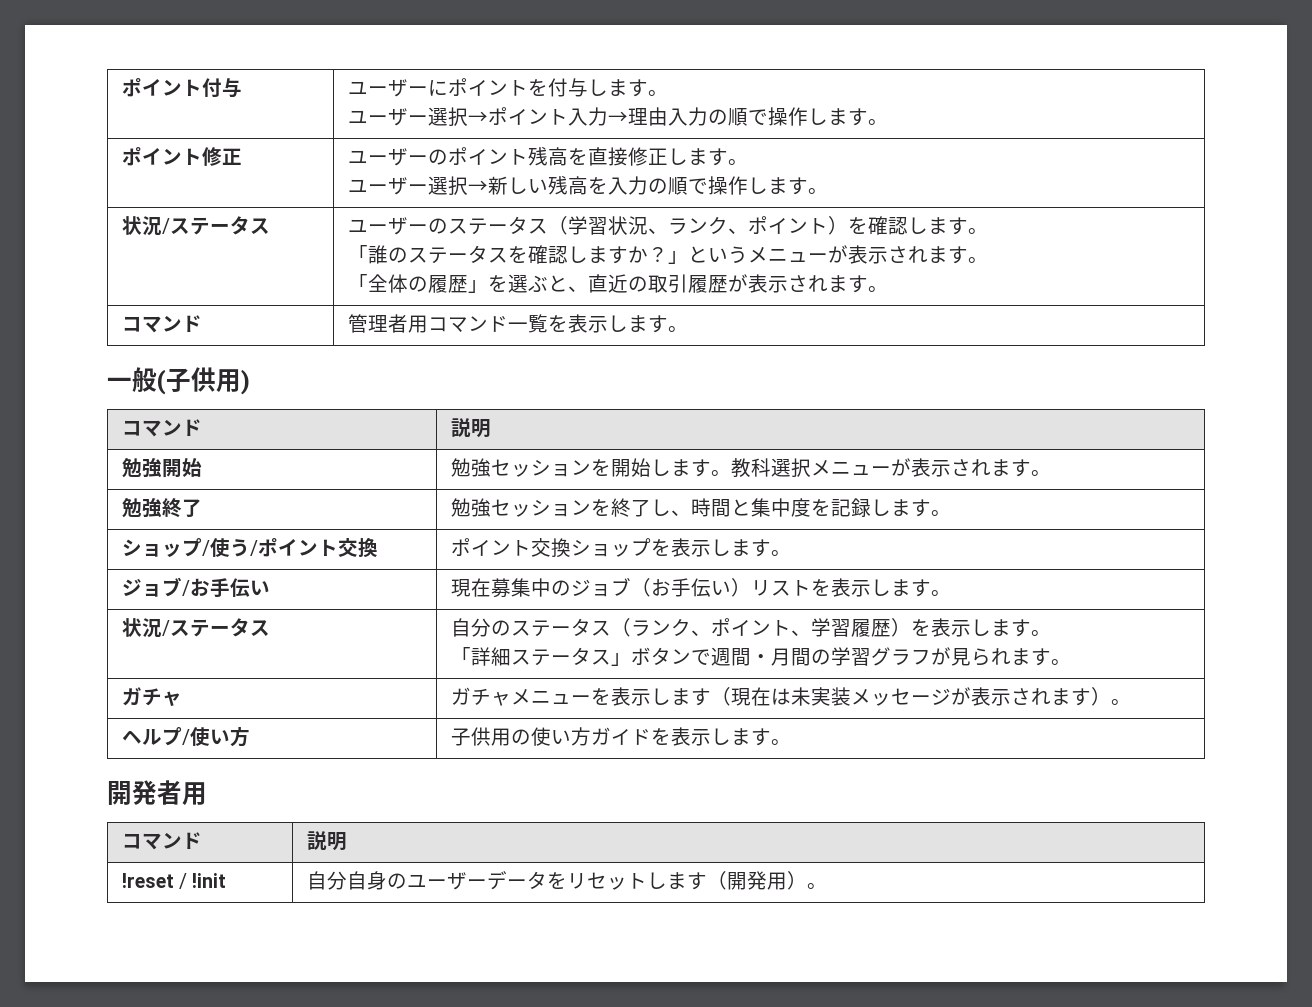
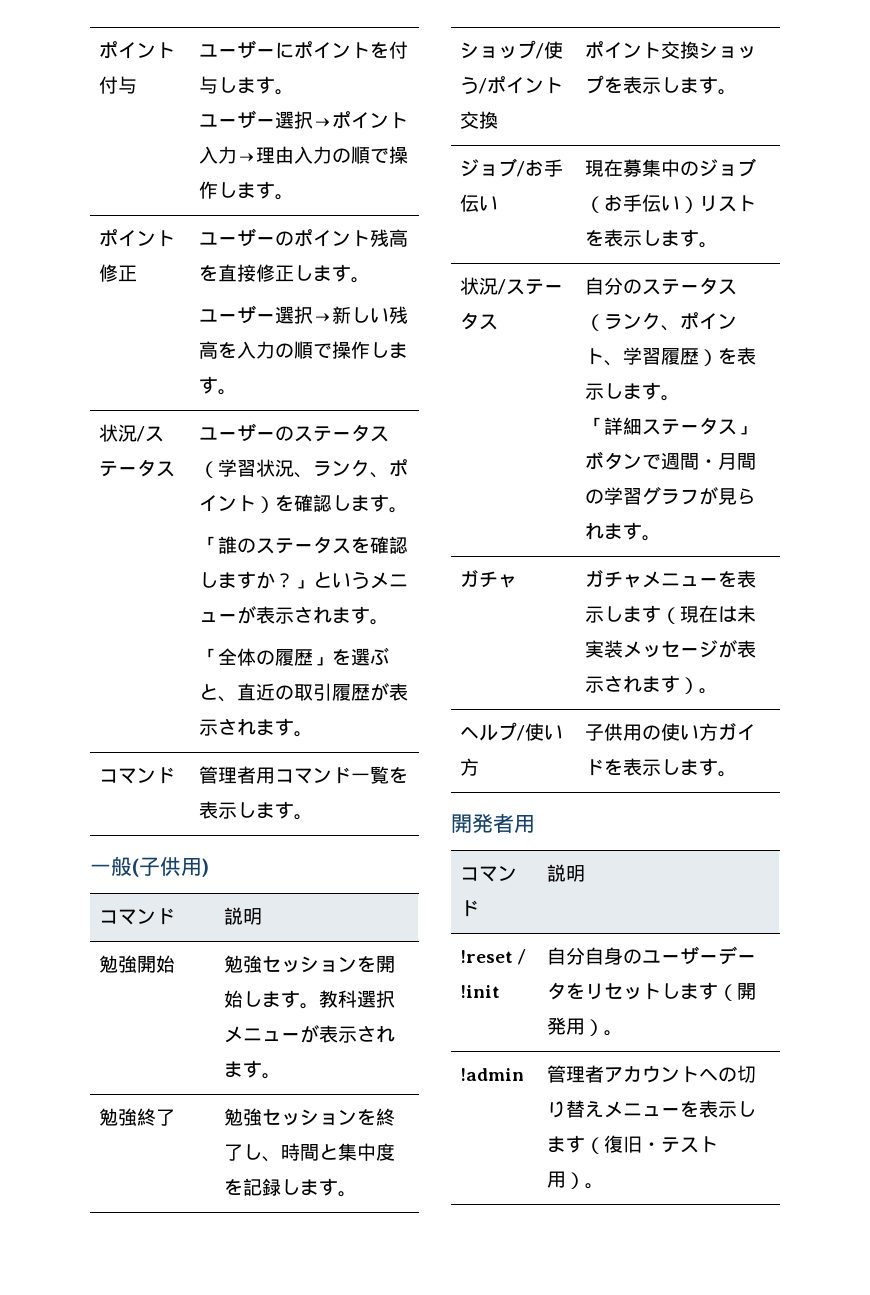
+ !admin | 管理者アカウントへの切り替えメニューを表示します（復旧・テスト用）。

